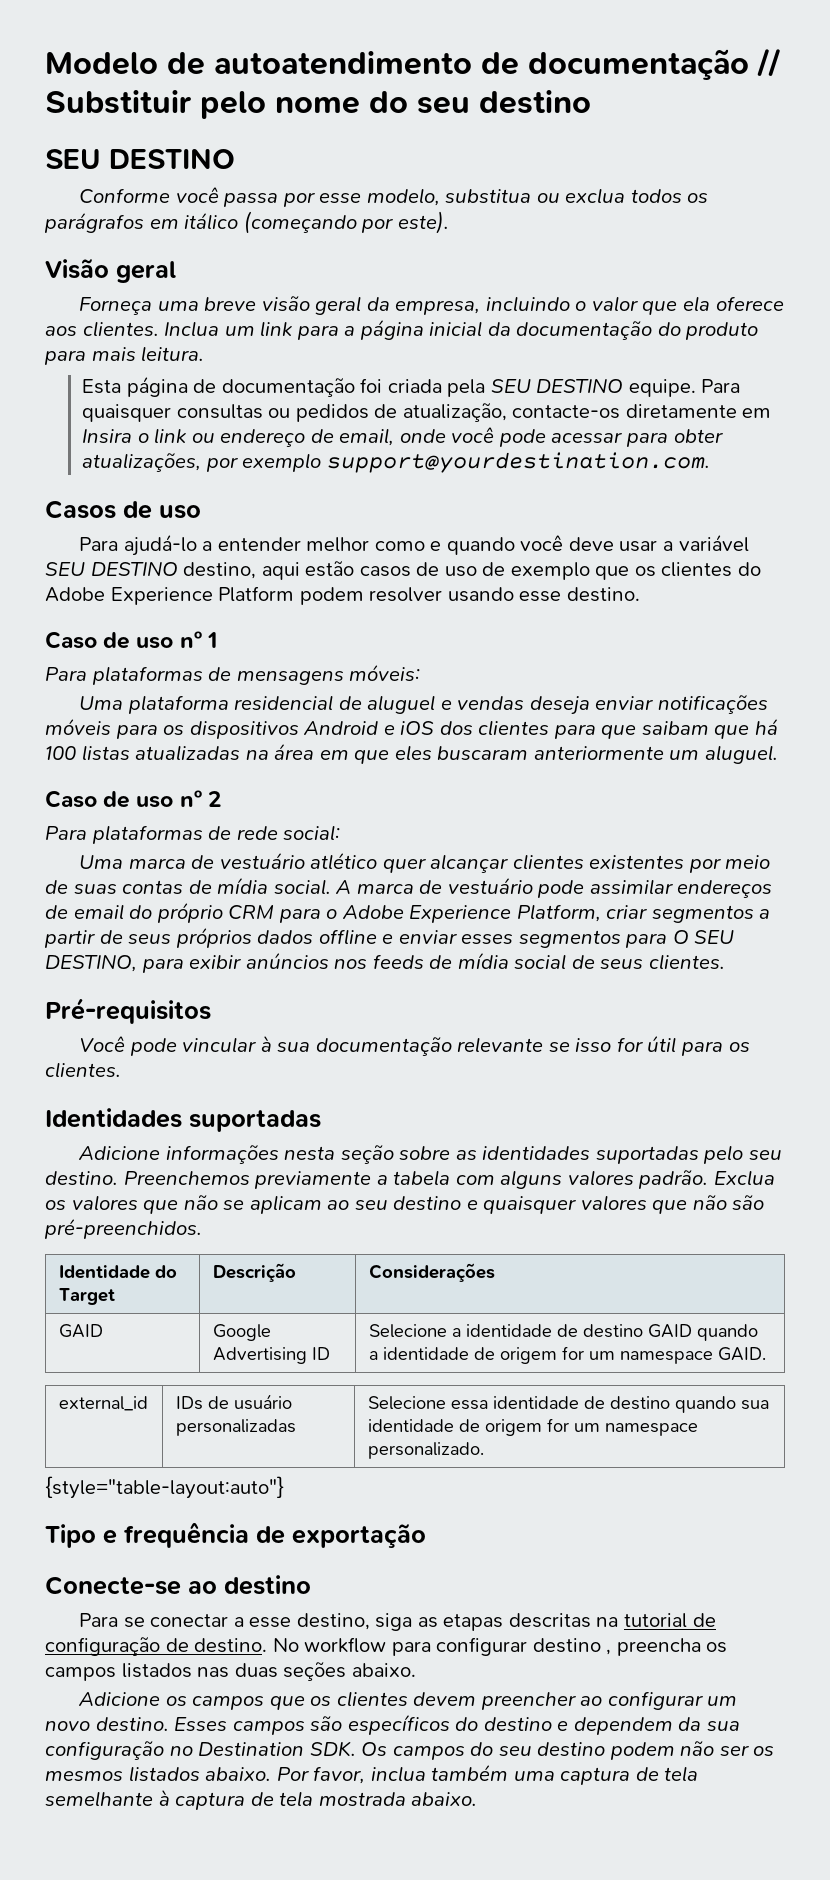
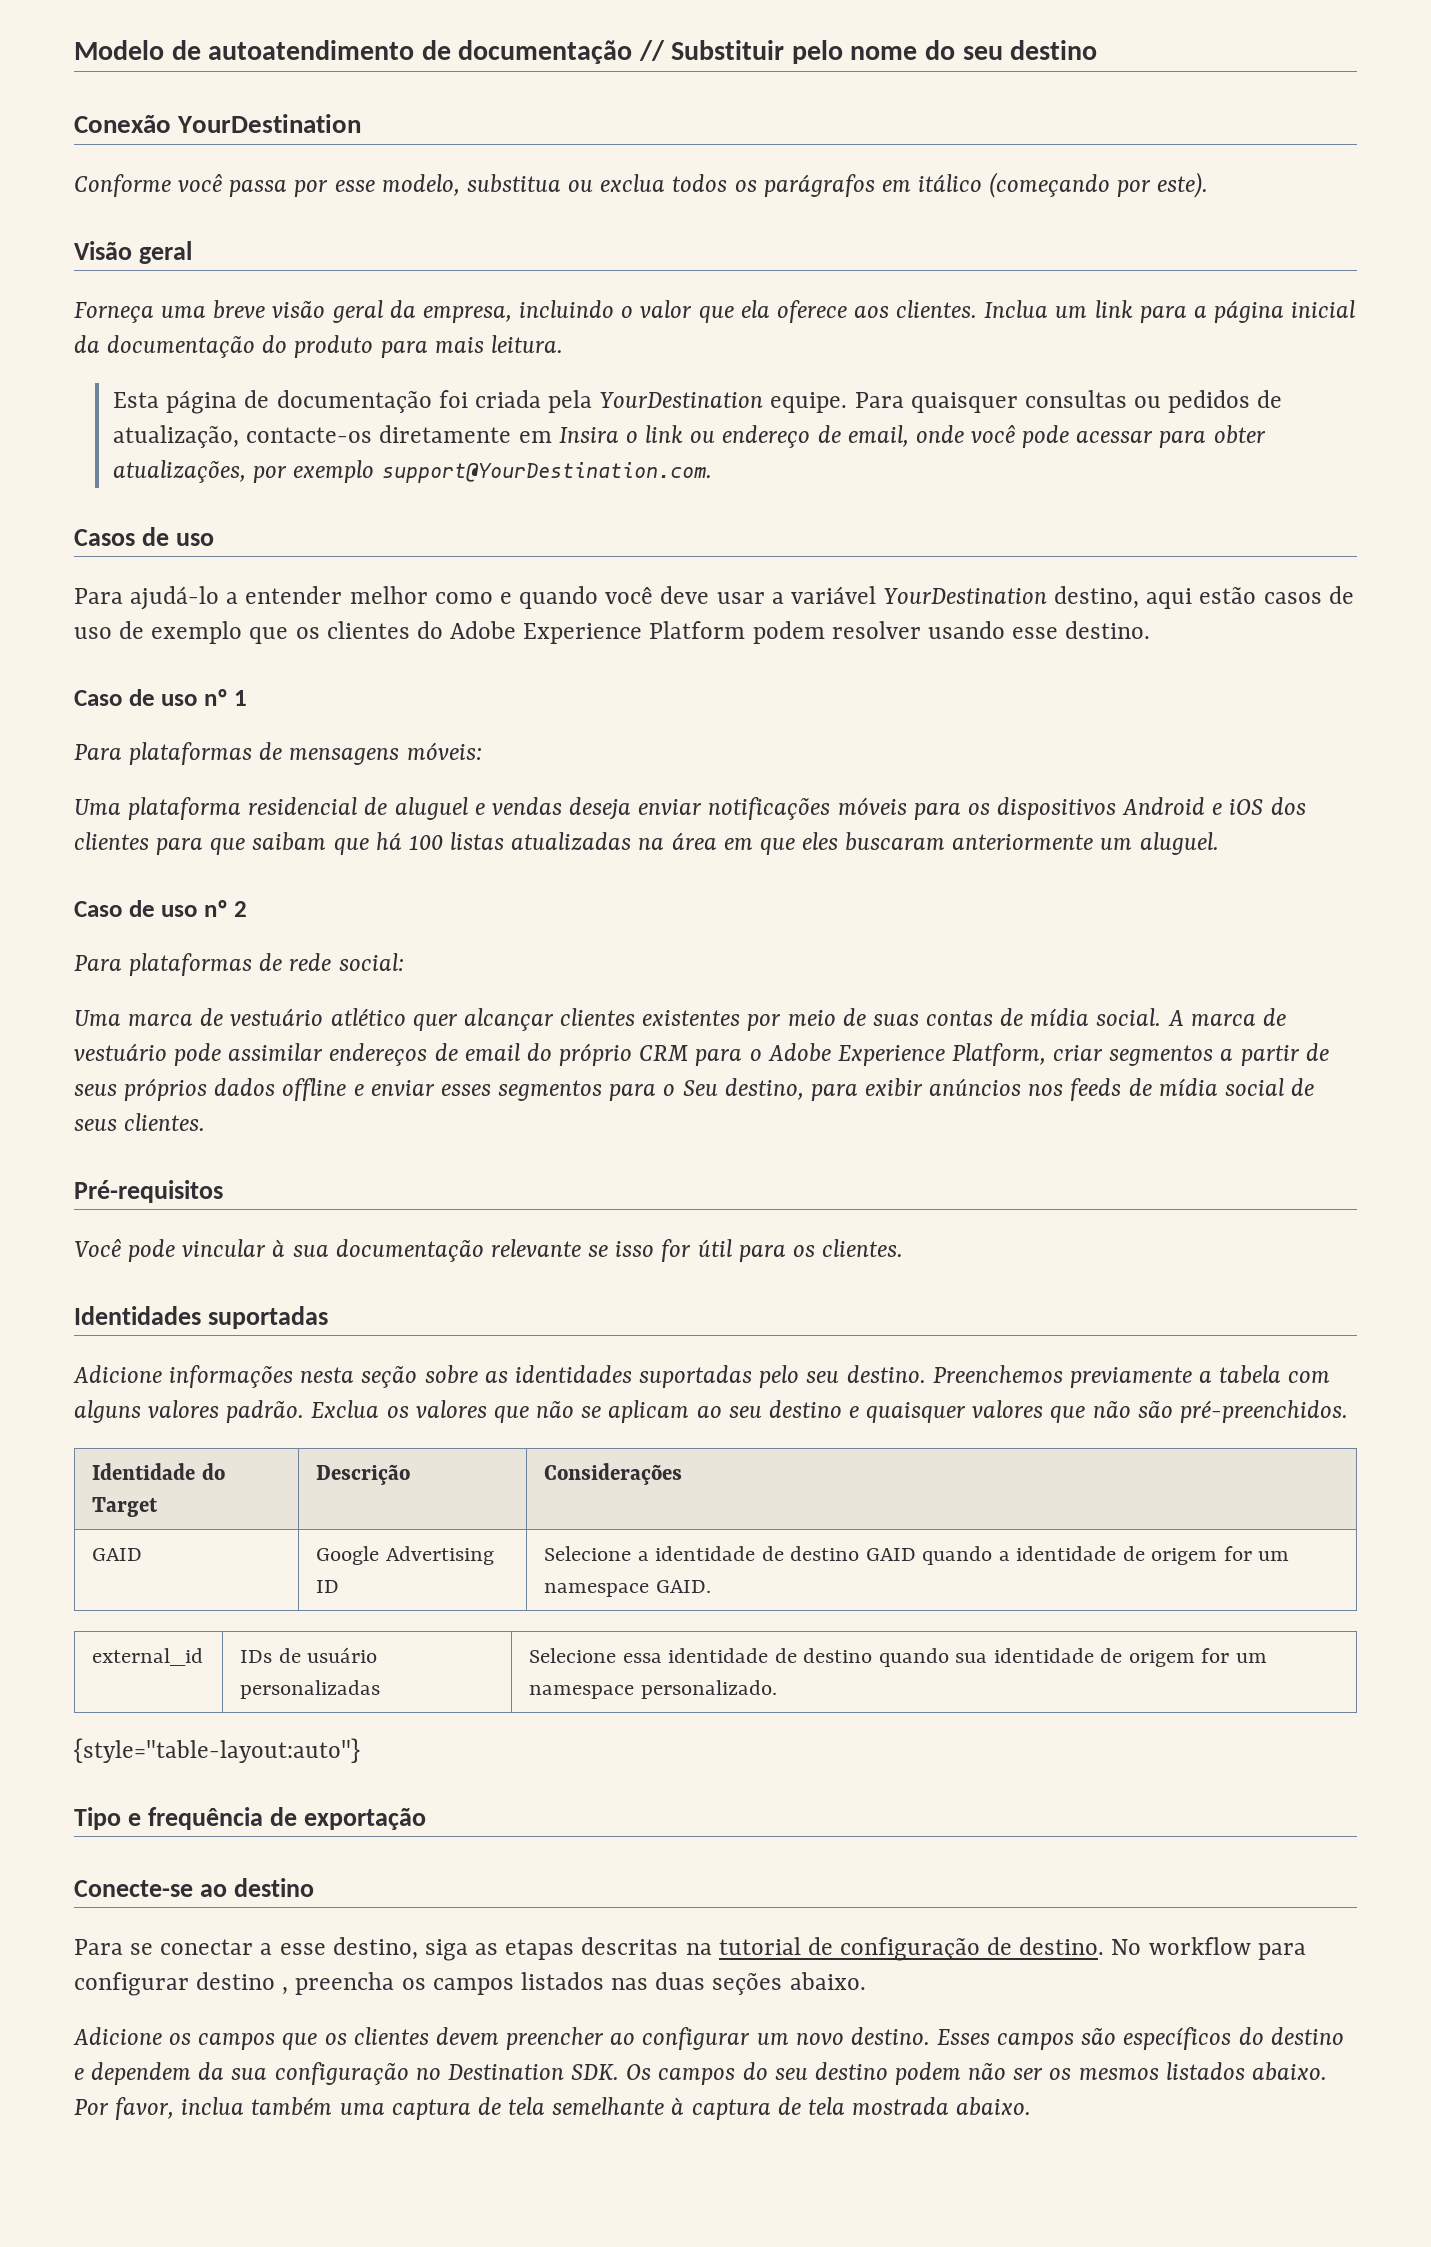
  Modelo de autoatendimento de documentação // Substituir pelo nome do seu destino
- SEU DESTINO
+ Conexão YourDestination
- Esta página de documentação foi criada pela SEU DESTINO equipe.
+ Esta página de documentação foi criada pela YourDestination equipe.
- Para quaisquer consultas ou pedidos de atualização, contacte-os diretamente em Insira o link ou endereço de email, onde você pode acessar para obter atualizações, por exemplo support@yourdestination.com.
+ Para quaisquer consultas ou pedidos de atualização, contacte-os diretamente em Insira o link ou endereço de email, onde você pode acessar para obter atualizações, por exemplo support@YourDestination.com.
- Para ajudá-lo a entender melhor como e quando você deve usar a variável SEU DESTINO destino, aqui estão casos de uso de exemplo que os clientes do Adobe Experience Platform podem resolver usando esse destino.
+ Para ajudá-lo a entender melhor como e quando você deve usar a variável YourDestination destino, aqui estão casos de uso de exemplo que os clientes do Adobe Experience Platform podem resolver usando esse destino.
- A marca de vestuário pode assimilar endereços de email do próprio CRM para o Adobe Experience Platform, criar segmentos a partir de seus próprios dados offline e enviar esses segmentos para O SEU DESTINO, para exibir anúncios nos feeds de mídia social de seus clientes.
+ A marca de vestuário pode assimilar endereços de email do próprio CRM para o Adobe Experience Platform, criar segmentos a partir de seus próprios dados offline e enviar esses segmentos para o Seu destino, para exibir anúncios nos feeds de mídia social de seus clientes.

